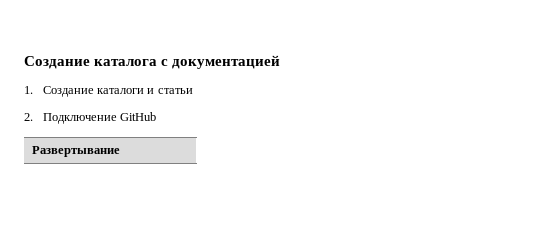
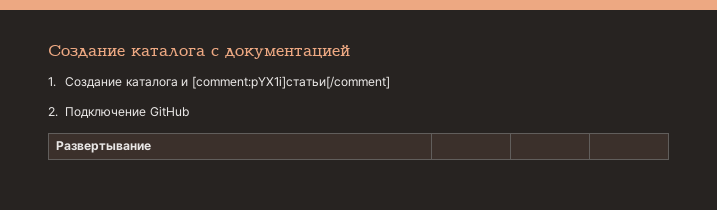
- 1. Создание каталоги и статьи
+ 1. Создание каталога и [comment:pYX1i]статьи[/comment]

